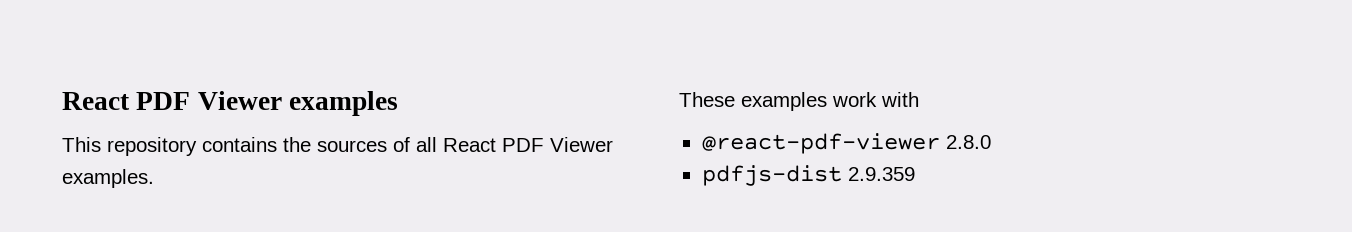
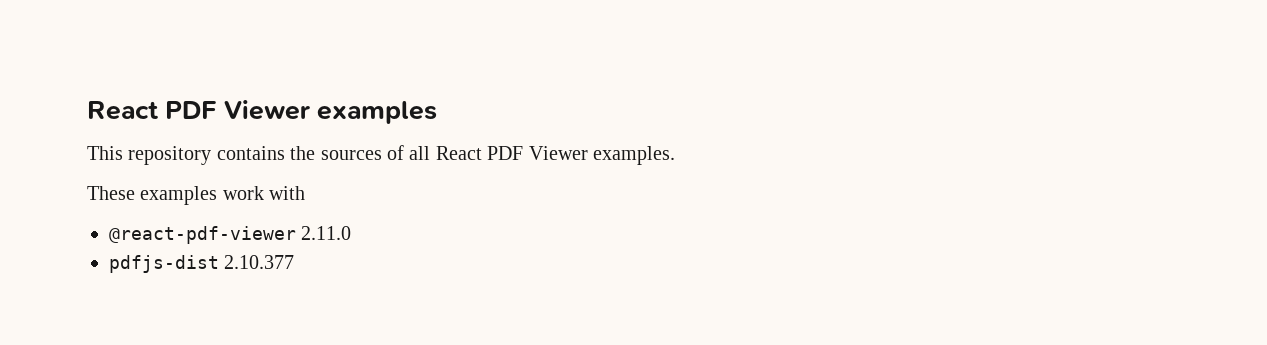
- @react-pdf-viewer 2.8.0
+ @react-pdf-viewer 2.11.0
- pdfjs-dist 2.9.359
+ pdfjs-dist 2.10.377

